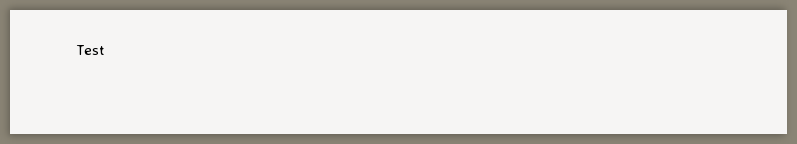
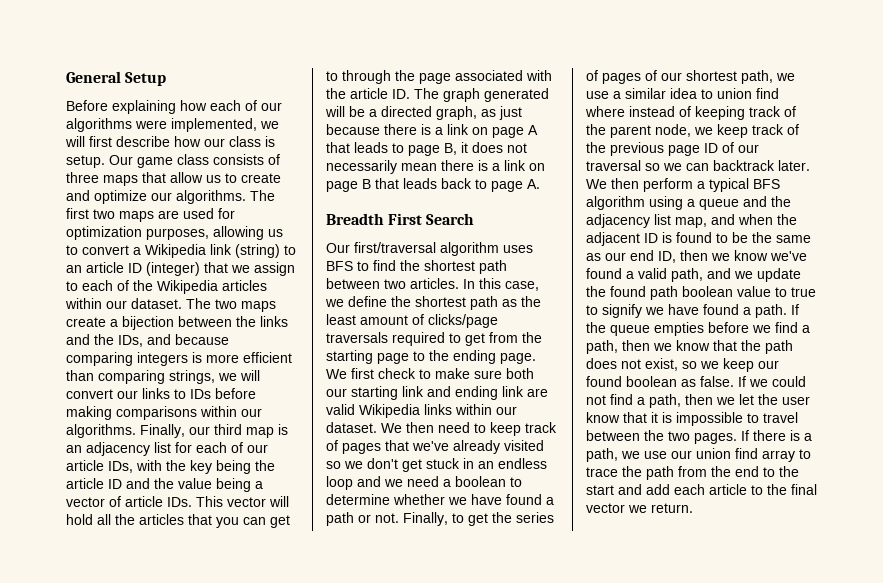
- Test
+ General Setup
+ Before explaining how each of our algorithms were implemented, we will first describe how our class is setup. Our game class consists of three maps that allow us to create and optimize our algorithms. The first two maps are used for optimization purposes, allowing us to convert a Wikipedia link (string) to an article ID (integer) that we assign to each of the Wikipedia articles within our dataset. The two maps create a bijection between the links and the IDs, and because comparing integers is more efficient than comparing strings, we will convert our links to IDs before making comparisons within our algorithms. Finally, our third map is an adjacency list for each of our article IDs, with the key being the article ID and the value being a vector of article IDs. This vector will hold all the articles that you can get to through the page associated with the article ID. The graph generated will be a directed graph, as just because there is a link on page A that leads to page B, it does not necessarily mean there is a link on page B that leads back to page A.
+ Breadth First Search
+ Our first/traversal algorithm uses BFS to find the shortest path between two articles. In this case, we define the shortest path as the least amount of clicks/page traversals required to get from the starting page to the ending page. We first check to make sure both our starting link and ending link are valid Wikipedia links within our dataset. We then need to keep track of pages that we've already visited so we don't get stuck in an endless loop and we need a boolean to determine whether we have found a path or not. Finally, to get the series of pages of our shortest path, we use a similar idea to union find where instead of keeping track of the parent node, we keep track of the previous page ID of our traversal so we can backtrack later. We then perform a typical BFS algorithm using a queue and the adjacency list map, and when the adjacent ID is found to be the same as our end ID, then we know we've found a valid path, and we update the found path boolean value to true to signify we have found a path. If the queue empties before we find a path, then we know that the path does not exist, so we keep our found boolean as false. If we could not find a path, then we let the user know that it is impossible to travel between the two pages. If there is a path, we use our union find array to trace the path from the end to the start and add each article to the final vector we return.

